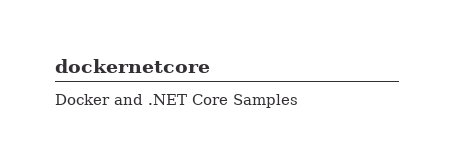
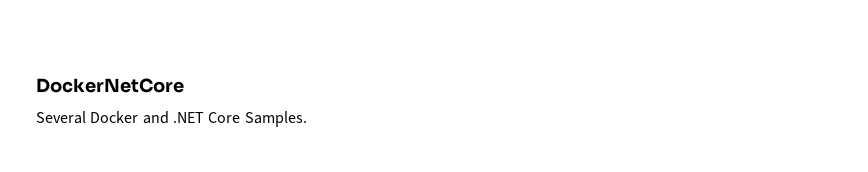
- dockernetcore
- Docker and .NET Core Samples
+ DockerNetCore
+ Several Docker and .NET Core Samples.

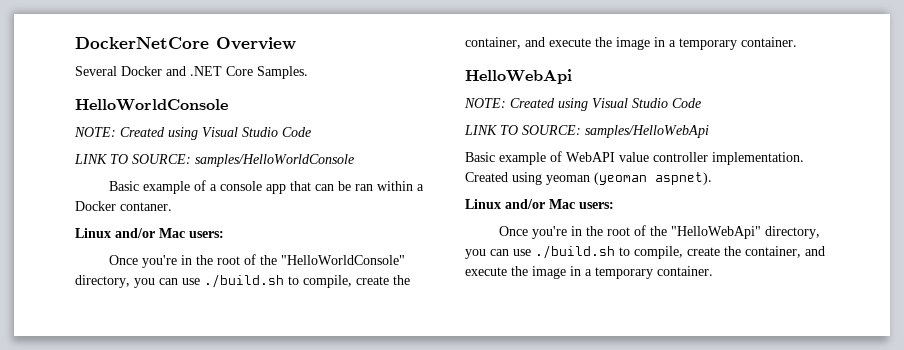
- DockerNetCore
+ DockerNetCore Overview
+ HelloWorldConsole
+ NOTE: Created using Visual Studio Code
+ LINK TO SOURCE: samples/HelloWorldConsole
+ Basic example of a console app that can be ran within a Docker contaner.
+ Linux and/or Mac users:
+ Once you're in the root of the "HelloWorldConsole" directory, you can use ./build.sh to compile, create the container, and execute the image in a temporary container.
+ HelloWebApi
+ NOTE: Created using Visual Studio Code
+ LINK TO SOURCE: samples/HelloWebApi
+ Basic example of WebAPI value controller implementation. Created using yeoman (yeoman aspnet).
+ Linux and/or Mac users:
+ Once you're in the root of the "HelloWebApi" directory, you can use ./build.sh to compile, create the container, and execute the image in a temporary container.

